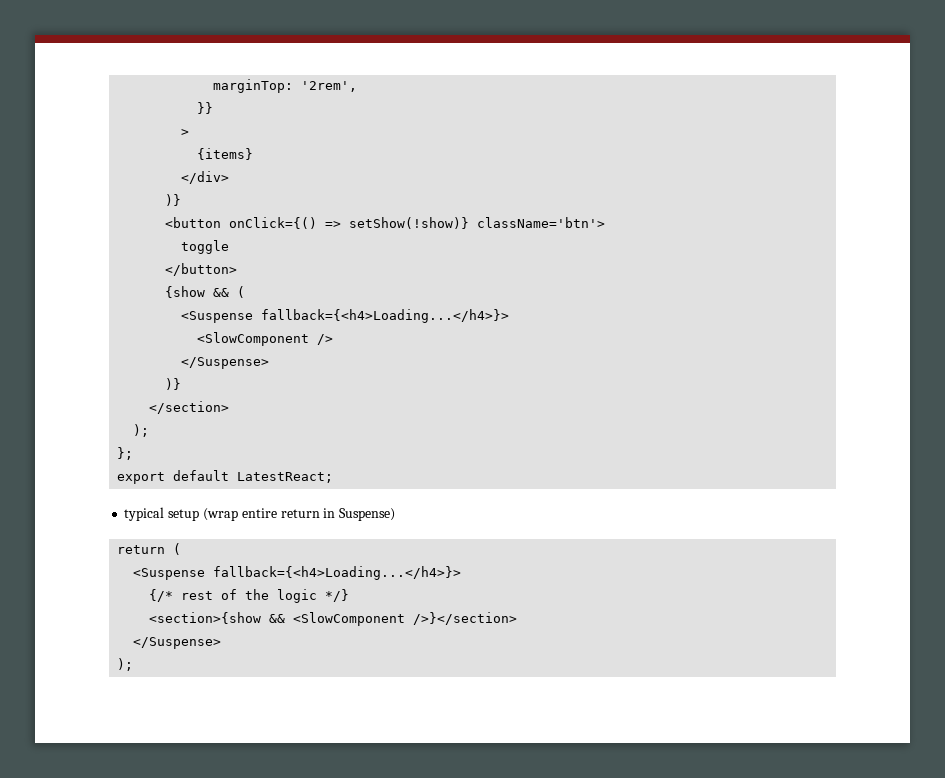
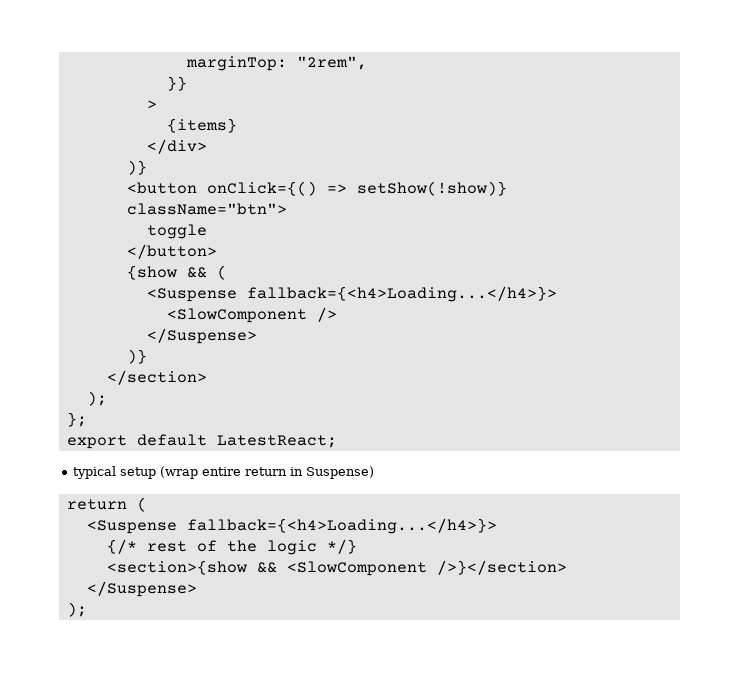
- marginTop: '2rem',
+ marginTop: "2rem",
- <button onClick={() => setShow(!show)} className='btn'>
+ <button onClick={() => setShow(!show)} className="btn">

